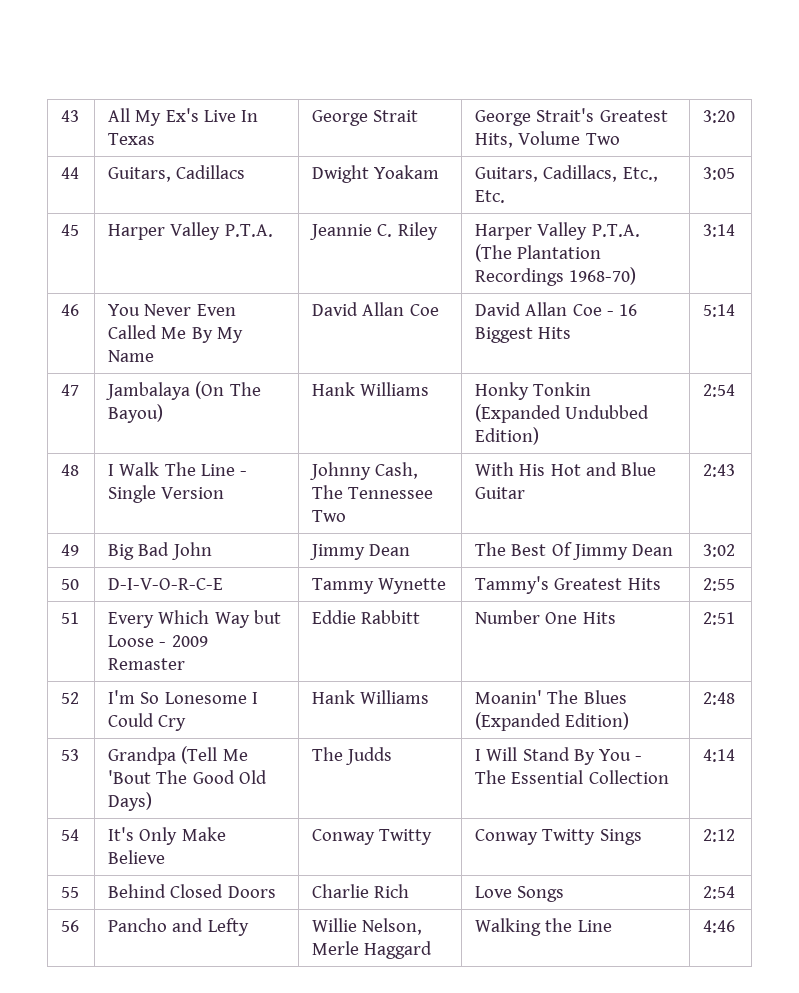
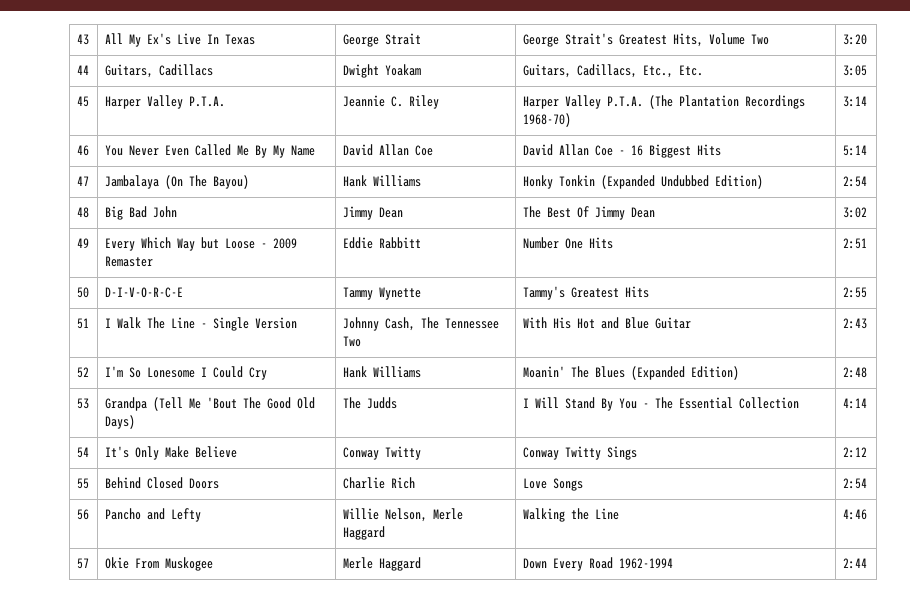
- 48 | I Walk The Line - Single Version | Johnny Cash, The Tennessee Two | With His Hot and Blue Guitar | 2:43
+ 48 | Big Bad John | Jimmy Dean | The Best Of Jimmy Dean | 3:02
+ 49 | Every Which Way but Loose - 2009 Remaster | Eddie Rabbitt | Number One Hits | 2:51
+ 50 | D-I-V-O-R-C-E | Tammy Wynette | Tammy's Greatest Hits | 2:55
+ 51 | I Walk The Line - Single Version | Johnny Cash, The Tennessee Two | With His Hot and Blue Guitar | 2:43
- 49 | Big Bad John | Jimmy Dean | The Best Of Jimmy Dean | 3:02
- 50 | D-I-V-O-R-C-E | Tammy Wynette | Tammy's Greatest Hits | 2:55
- 51 | Every Which Way but Loose - 2009 Remaster | Eddie Rabbitt | Number One Hits | 2:51
+ 57 | Okie From Muskogee | Merle Haggard | Down Every Road 1962-1994 | 2:44

